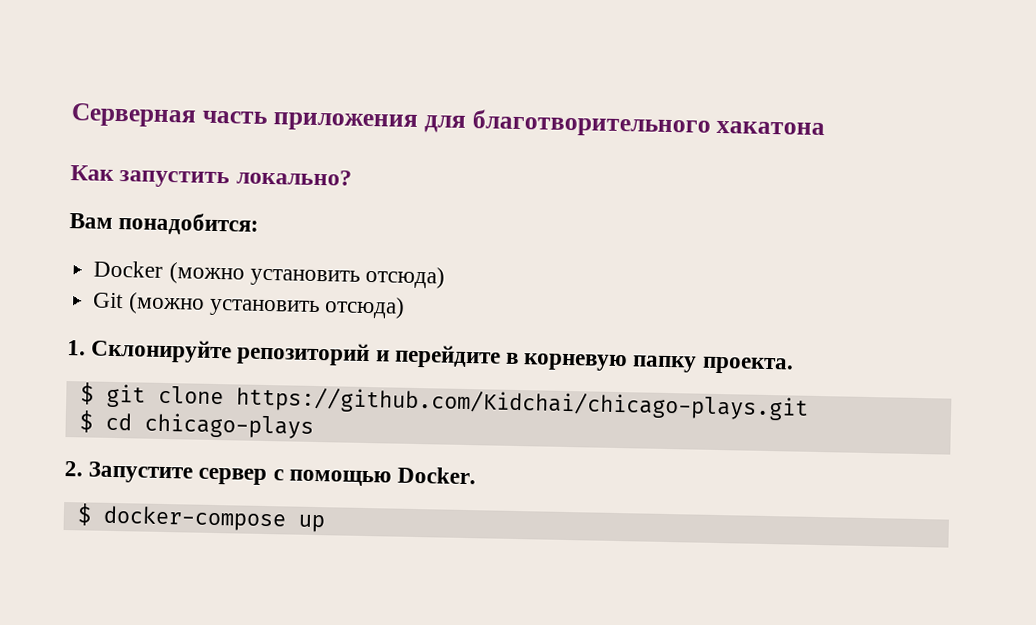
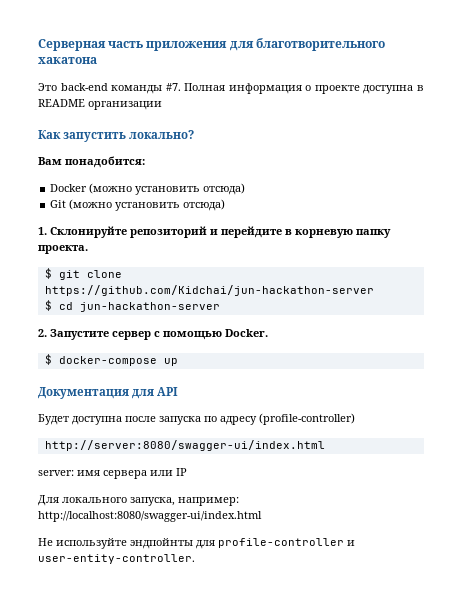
+ Это back-end команды #7. Полная информация о проекте доступна в README организации
- $ git clone https://github.com/Kidchai/chicago-plays.git
+ $ git clone https://github.com/Kidchai/jun-hackathon-server
- $ cd chicago-plays
+ $ cd jun-hackathon-server
+ Документация для API
+ Будет доступна после запуска по адресу (profile-controller)
+ http://server:8080/swagger-ui/index.html
+ server: имя сервера или IP
+ Для локального запуска, например: http://localhost:8080/swagger-ui/index.html
+ Не используйте эндпойнты для profile-controller и user-entity-controller.

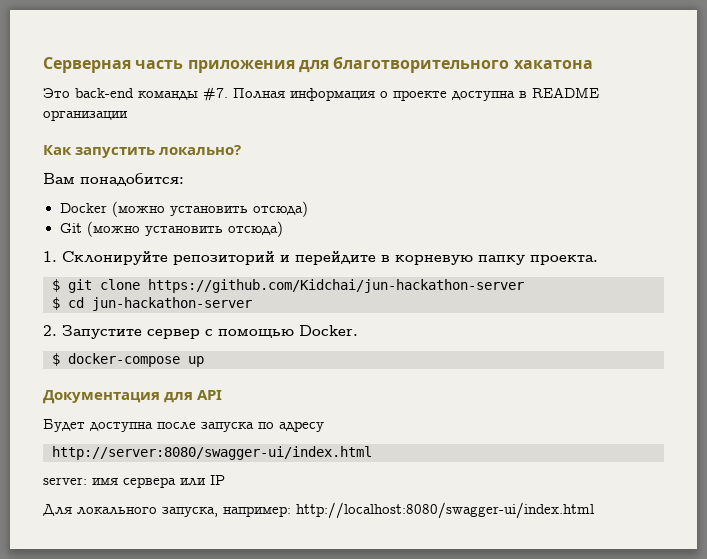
- Будет доступна после запуска по адресу (profile-controller)
+ Будет доступна после запуска по адресу
- Не используйте эндпойнты для profile-controller и user-entity-controller.

